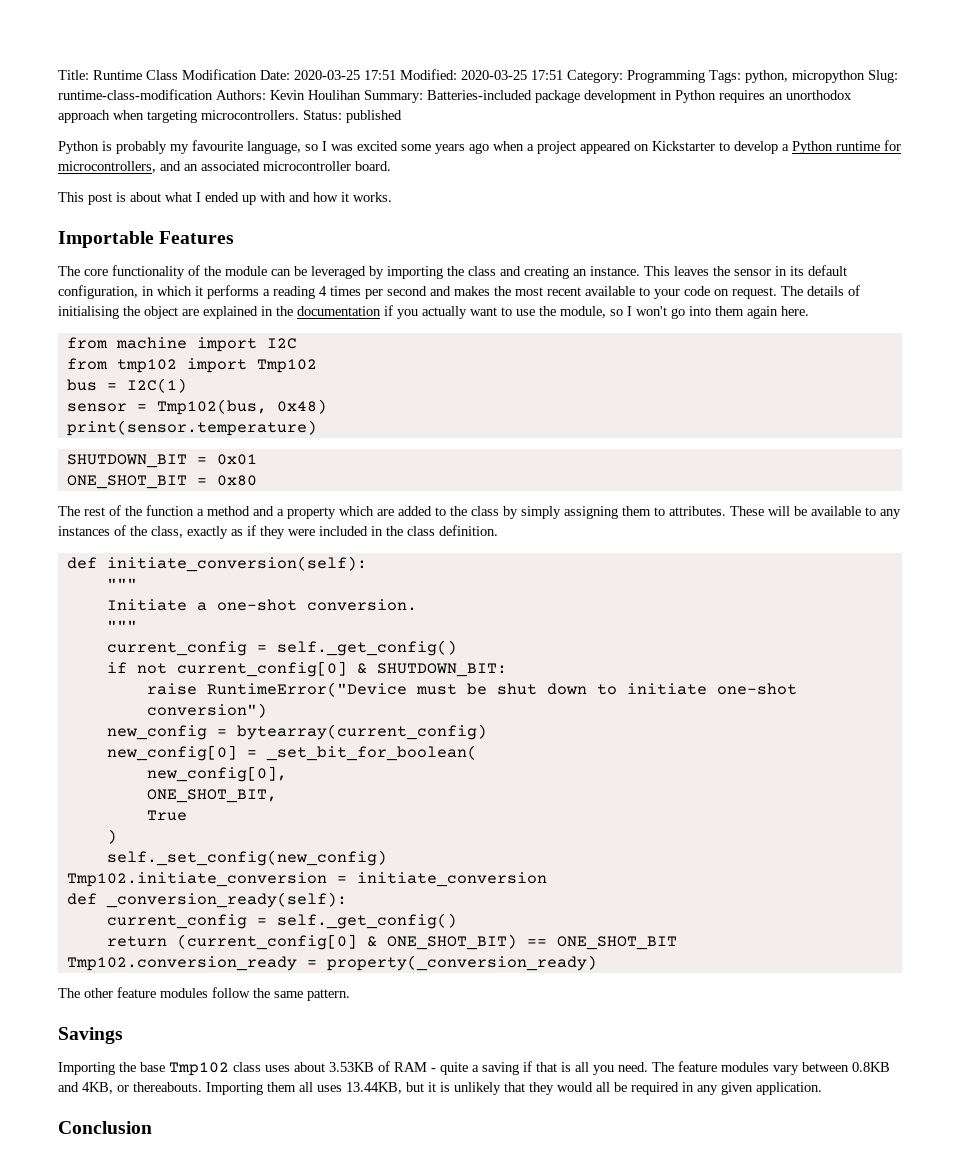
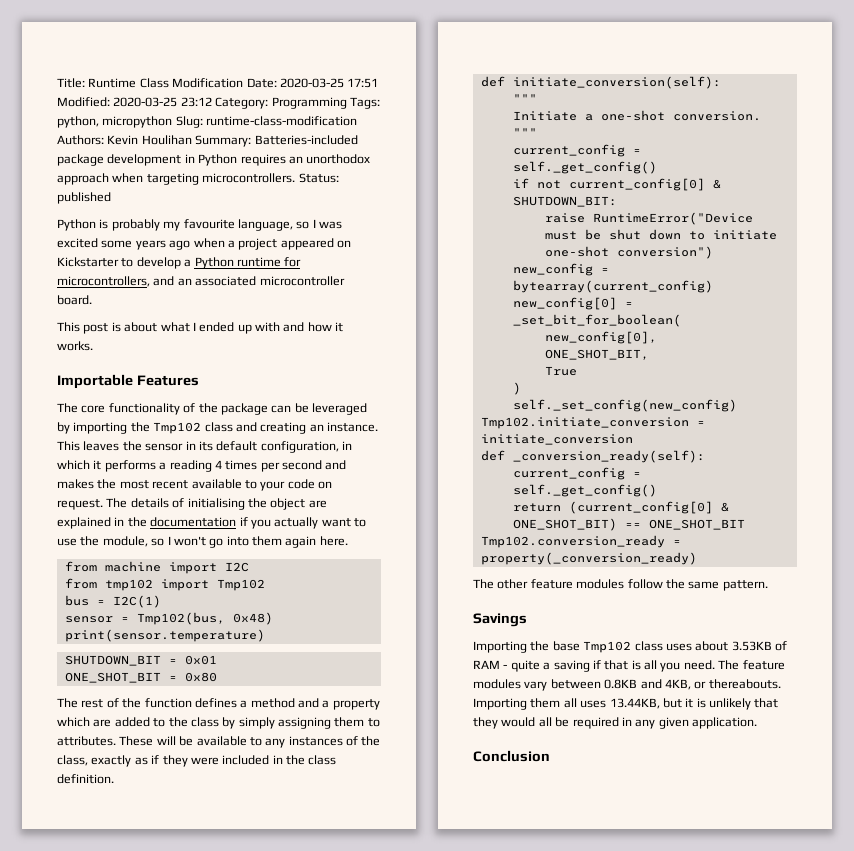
- Title: Runtime Class Modification Date: 2020-03-25 17:51 Modified: 2020-03-25 17:51 Category: Programming Tags: python, micropython Slug: runtime-class-modification Authors: Kevin Houlihan Summary: Batteries-included package development in Python requires an unorthodox approach when targeting microcontrollers.
+ Title: Runtime Class Modification Date: 2020-03-25 17:51 Modified: 2020-03-25 23:12 Category: Programming Tags: python, micropython Slug: runtime-class-modification Authors: Kevin Houlihan Summary: Batteries-included package development in Python requires an unorthodox approach when targeting microcontrollers.
- The core functionality of the module can be leveraged by importing the class and creating an instance.
+ The core functionality of the package can be leveraged by importing the Tmp102 class and creating an instance.
- The rest of the function a method and a property which are added to the class by simply assigning them to attributes.
+ The rest of the function defines a method and a property which are added to the class by simply assigning them to attributes.

